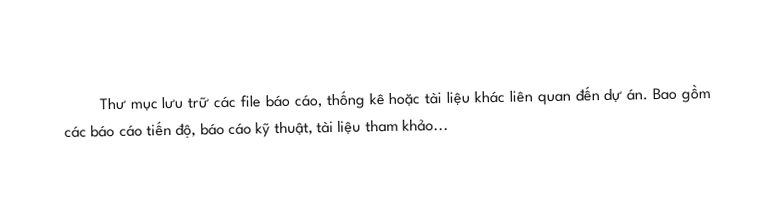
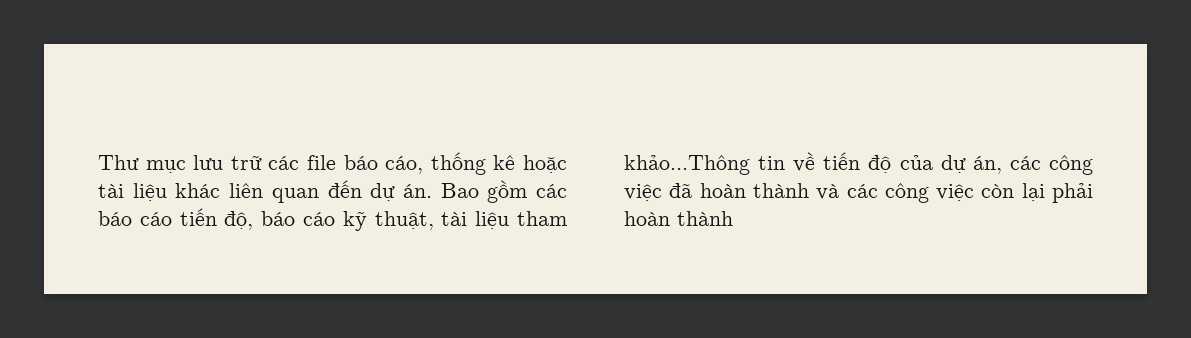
- Bao gồm các báo cáo tiến độ, báo cáo kỹ thuật, tài liệu tham khảo...
+ Bao gồm các báo cáo tiến độ, báo cáo kỹ thuật, tài liệu tham khảo...Thông tin về tiến độ của dự án, các công việc đã hoàn thành và các công việc còn lại phải hoàn thành

